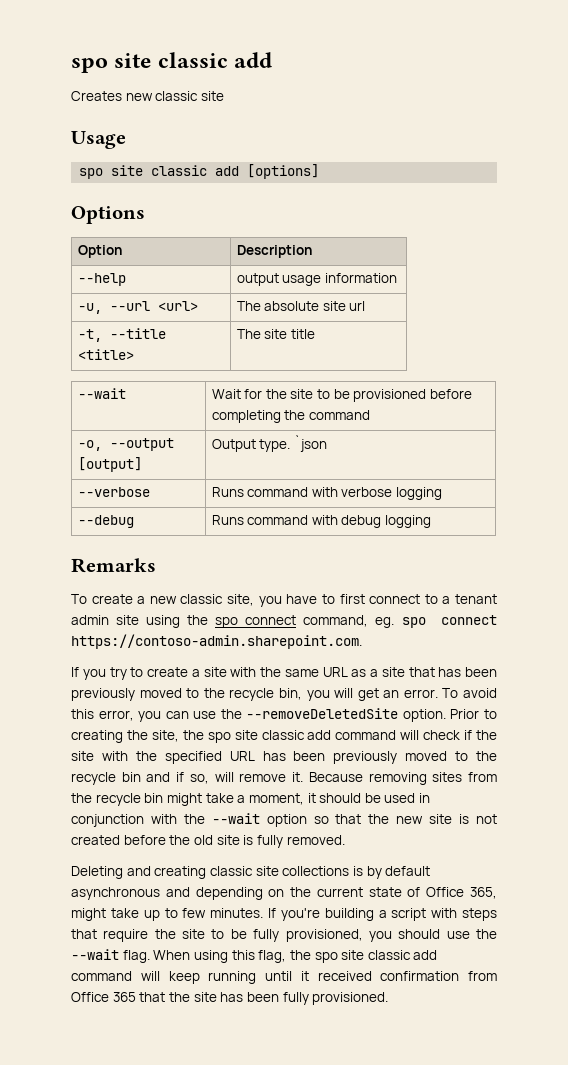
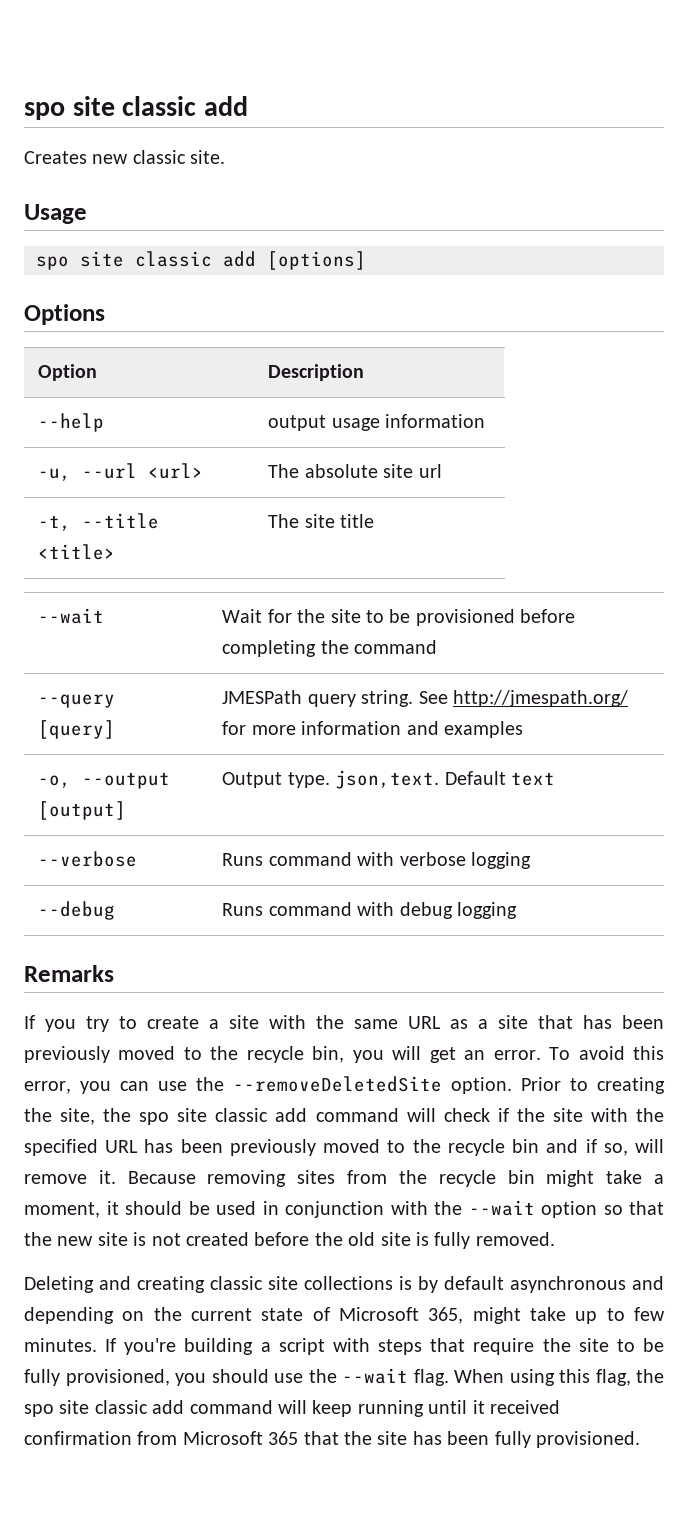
- Creates new classic site
+ Creates new classic site.
+ --query [query] | JMESPath query string. See http://jmespath.org/ for more information and examples
- -o, --output [output] | Output type. `json
+ -o, --output [output] | Output type. json,text. Default text
- To create a new classic site, you have to first connect to a tenant admin site using the spo connect command, eg. spo connect https://contoso-admin.sharepoint.com.
- Deleting and creating classic site collections is by default asynchronous and depending on the current state of Office 365, might take up to few minutes.
+ Deleting and creating classic site collections is by default asynchronous and depending on the current state of Microsoft 365, might take up to few minutes.
- When using this flag, the spo site classic add command will keep running until it received confirmation from Office 365 that the site has been fully provisioned.
+ When using this flag, the spo site classic add command will keep running until it received confirmation from Microsoft 365 that the site has been fully provisioned.

